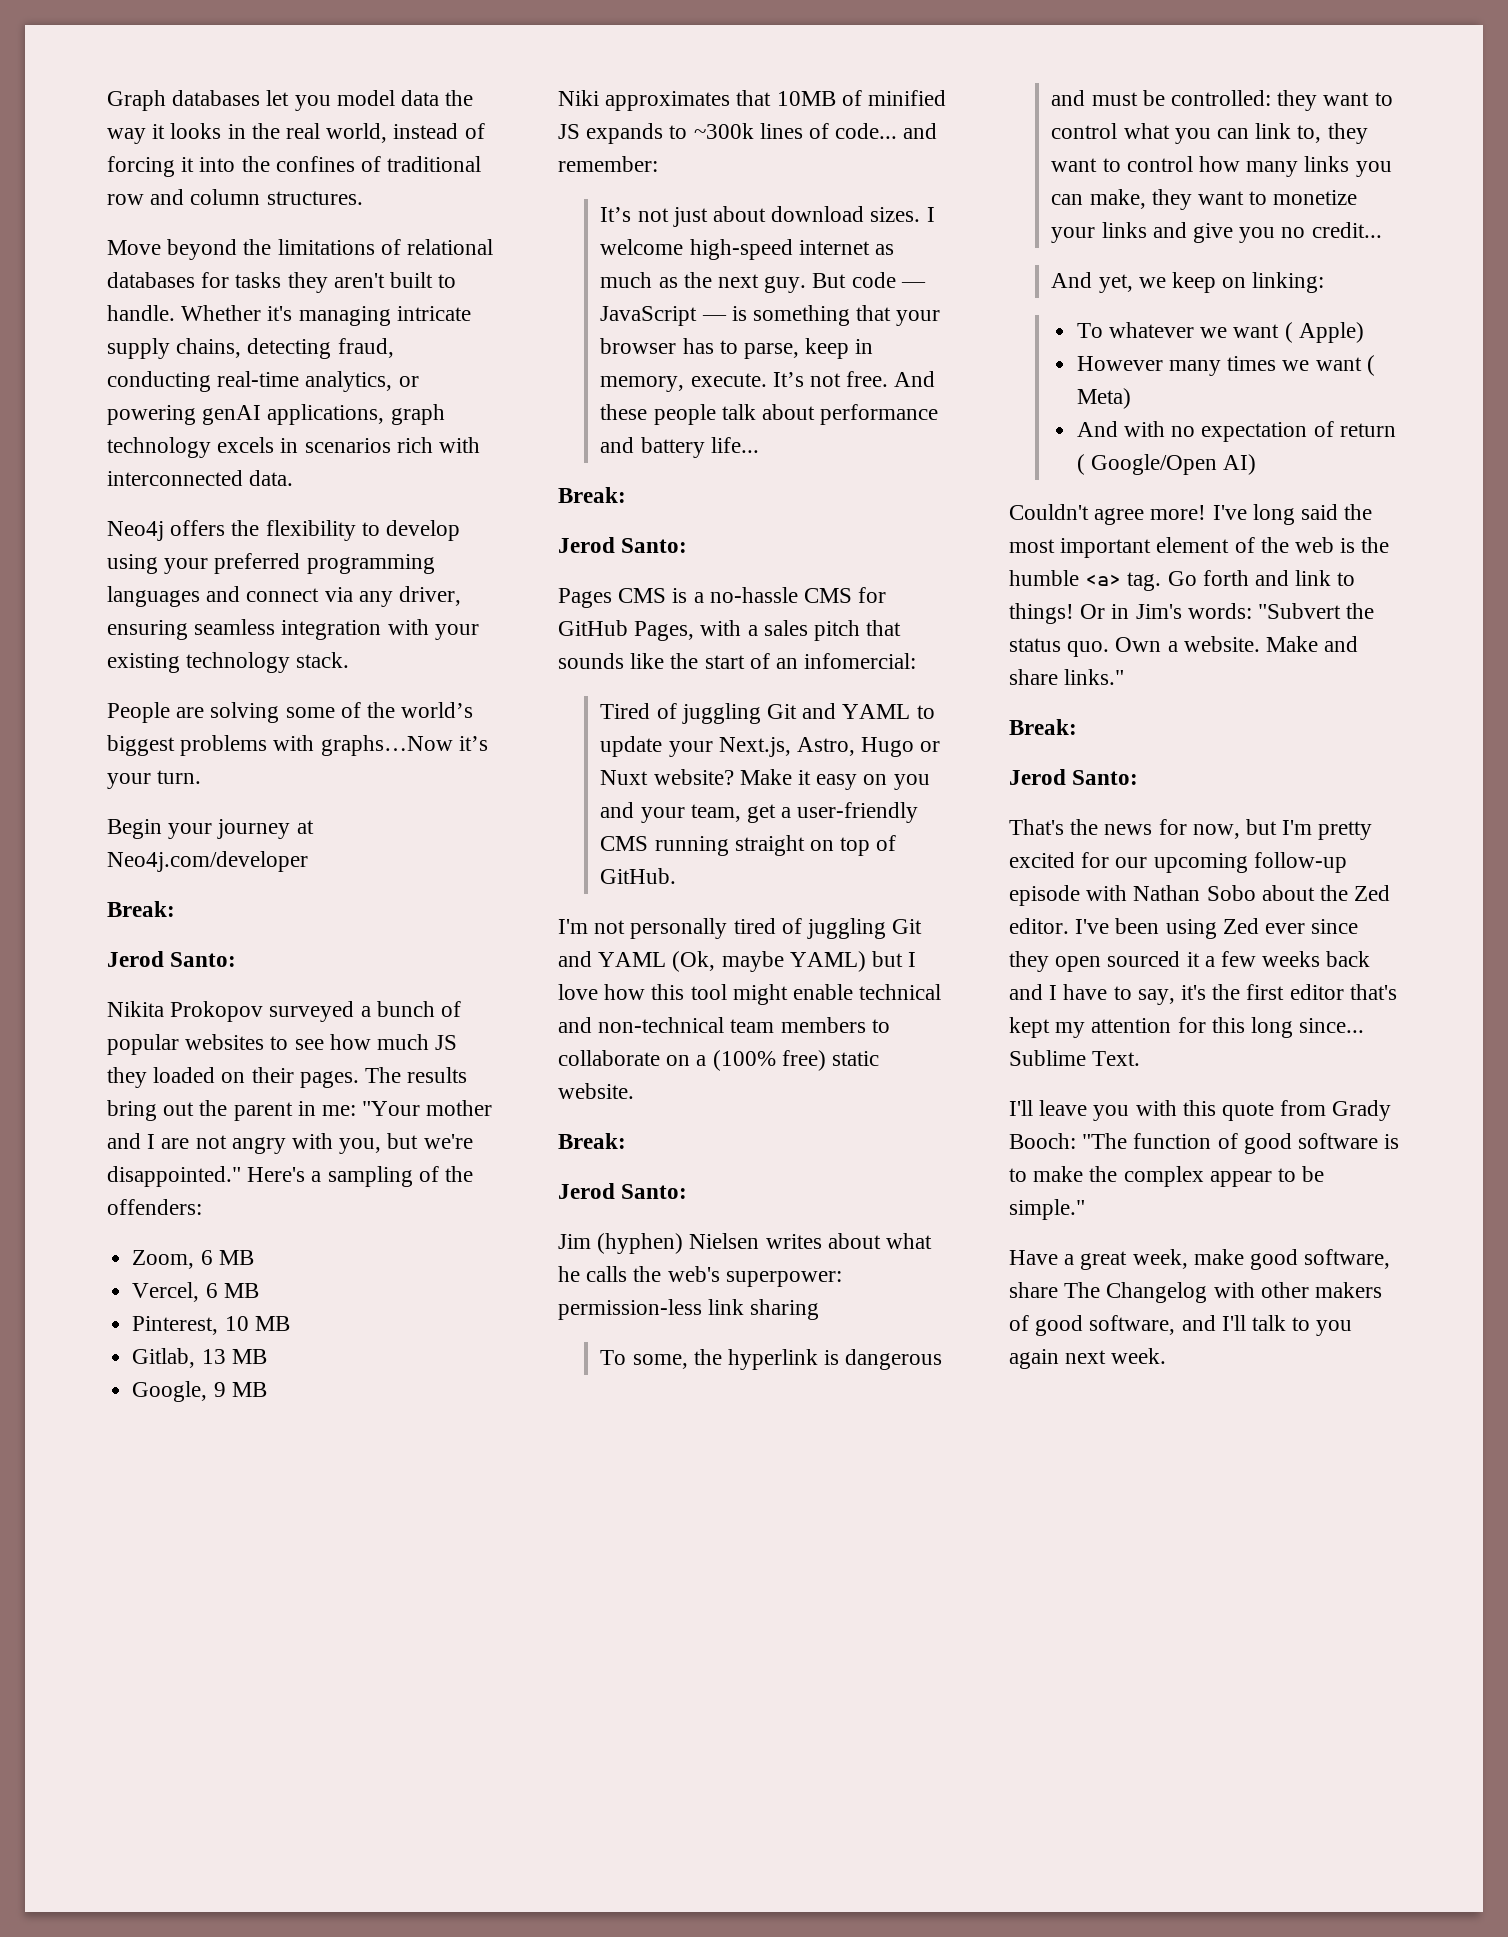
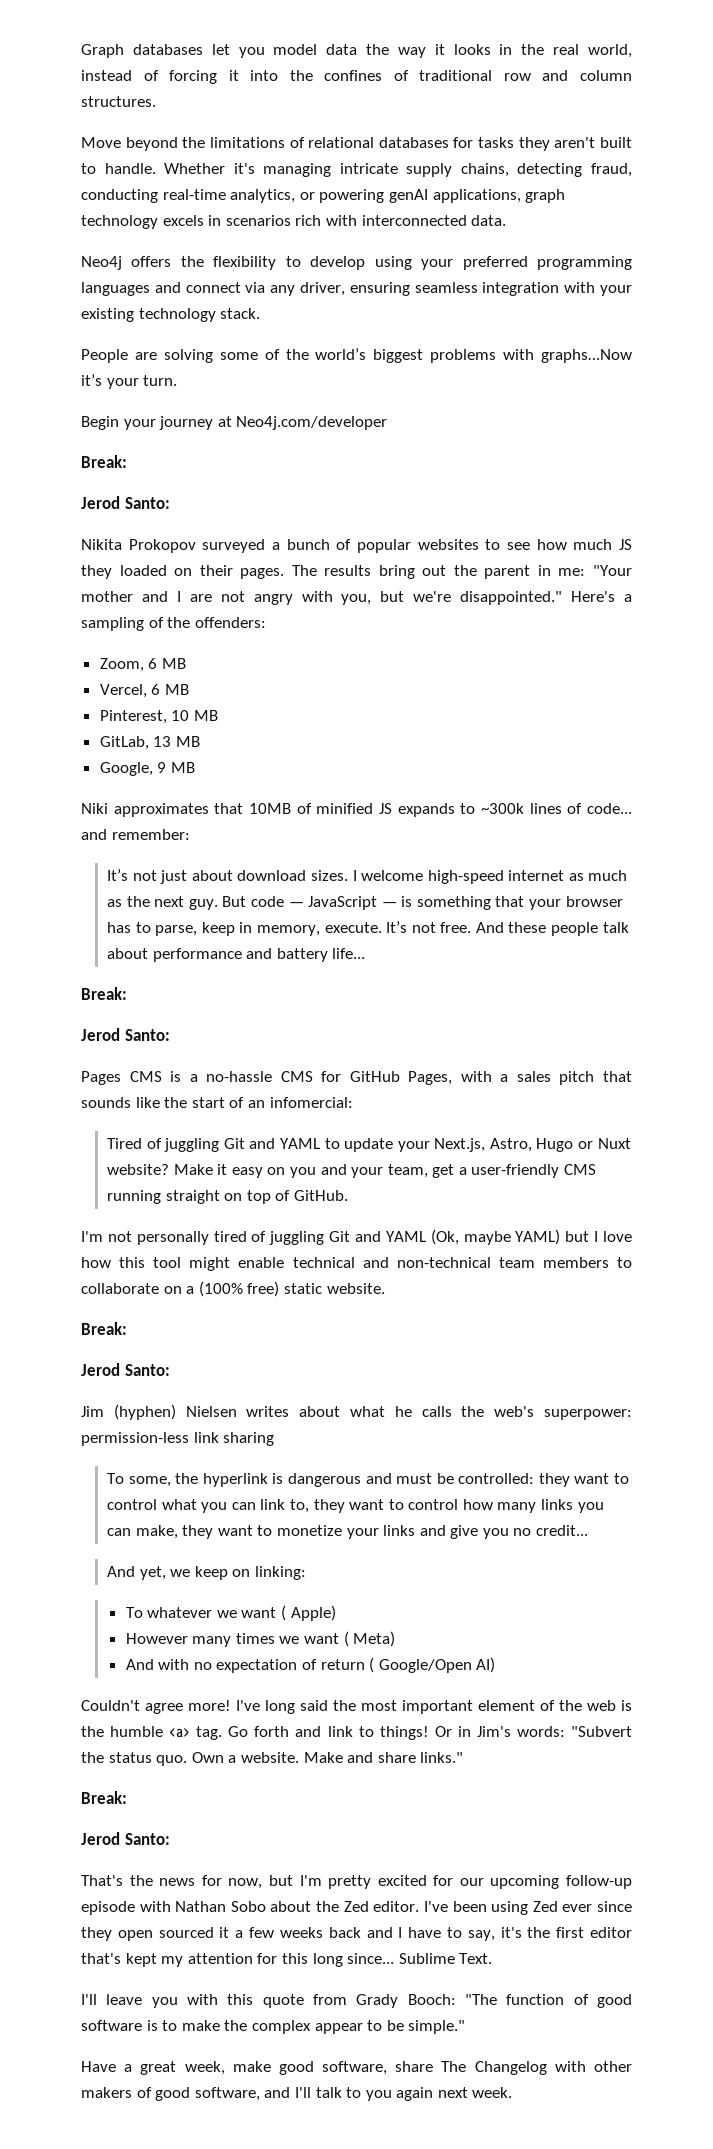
- Gitlab, 13 MB
+ GitLab, 13 MB

